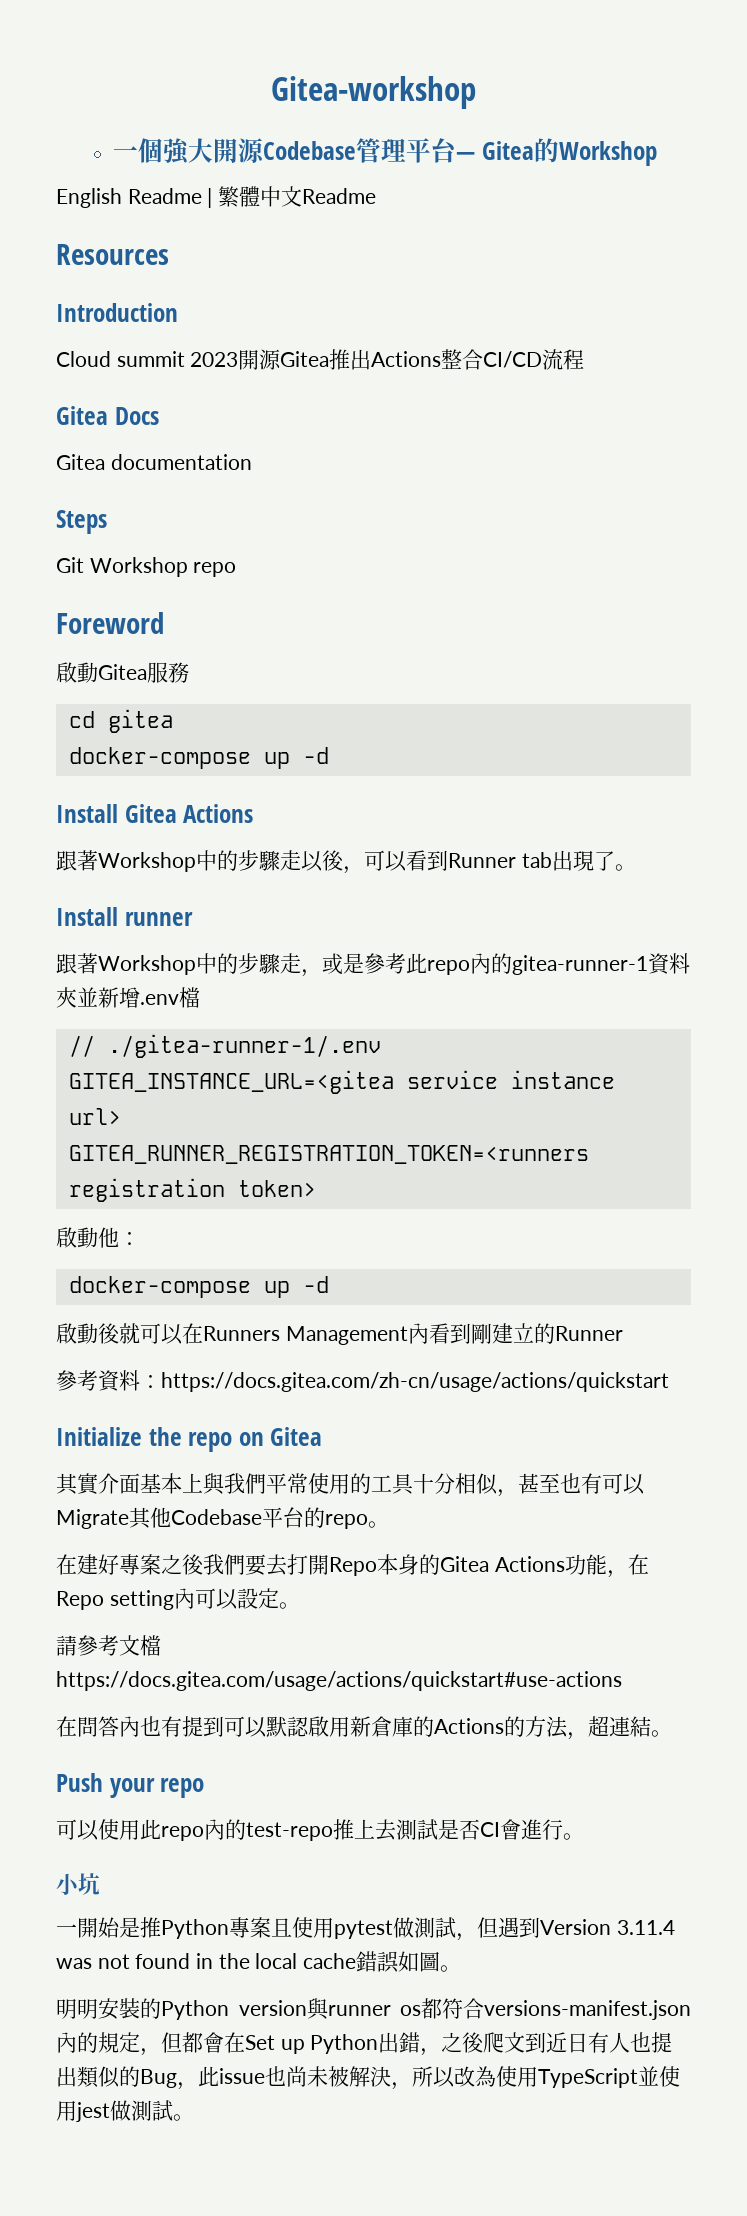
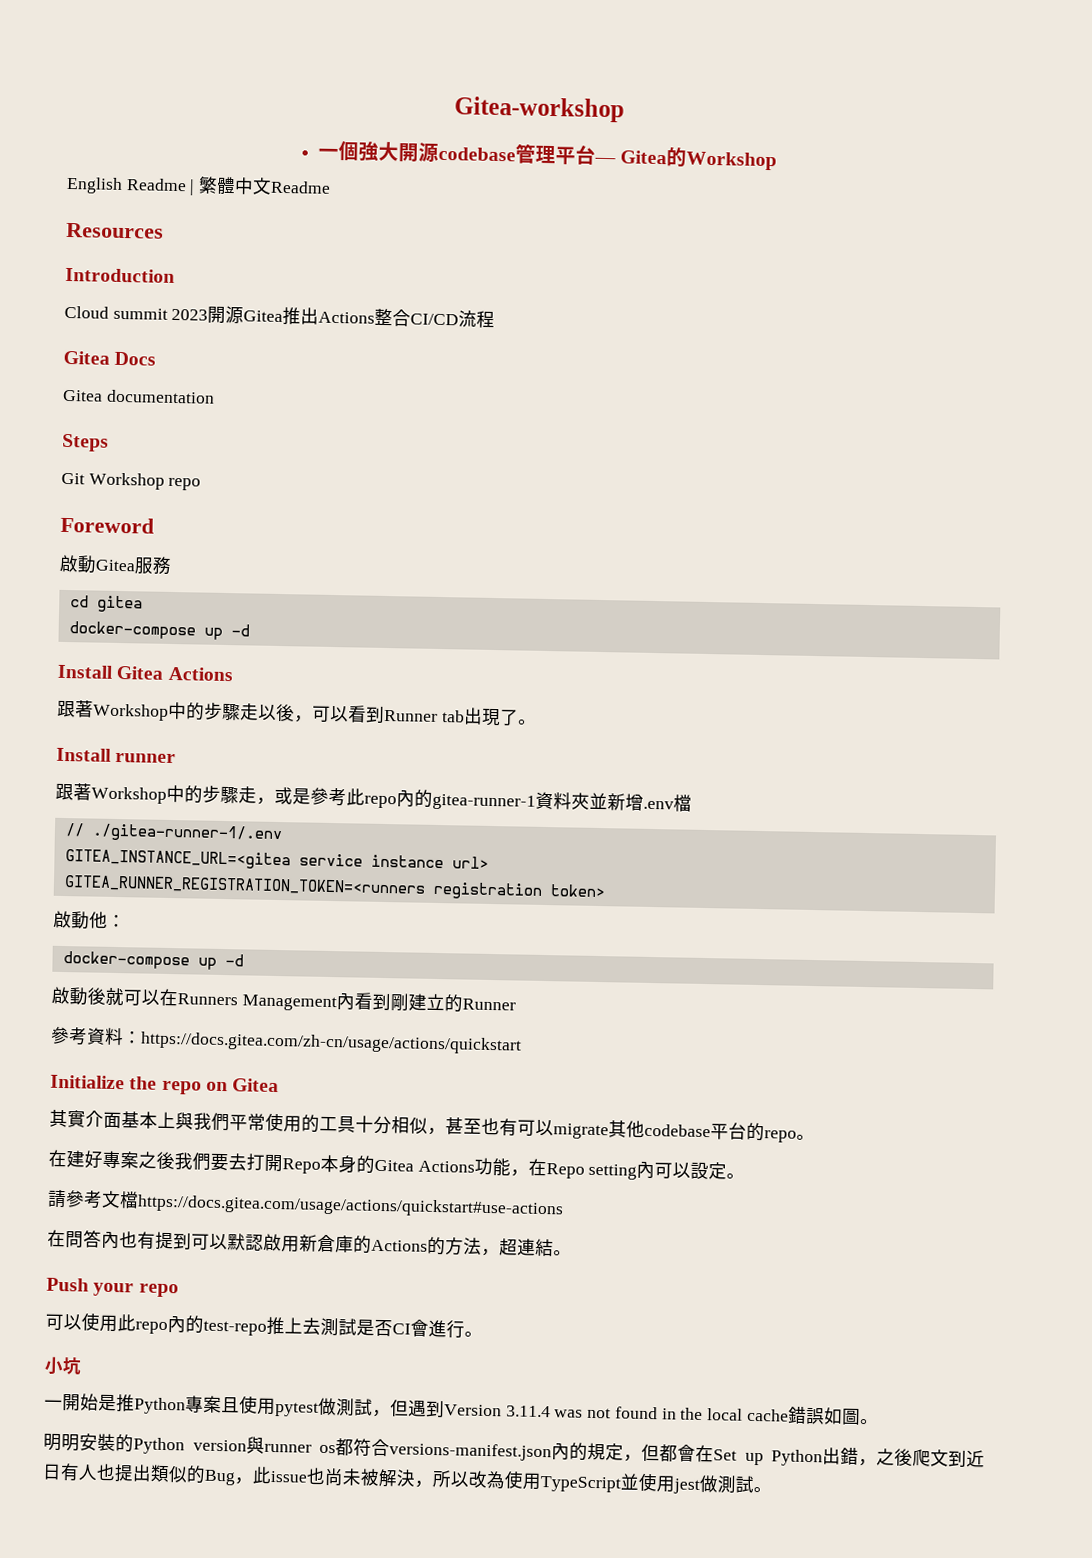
- 一個強大開源Codebase管理平台— Gitea的Workshop
+ 一個強大開源codebase管理平台— Gitea的Workshop
- 其實介面基本上與我們平常使用的工具十分相似，甚至也有可以Migrate其他Codebase平台的repo。
+ 其實介面基本上與我們平常使用的工具十分相似，甚至也有可以migrate其他codebase平台的repo。

